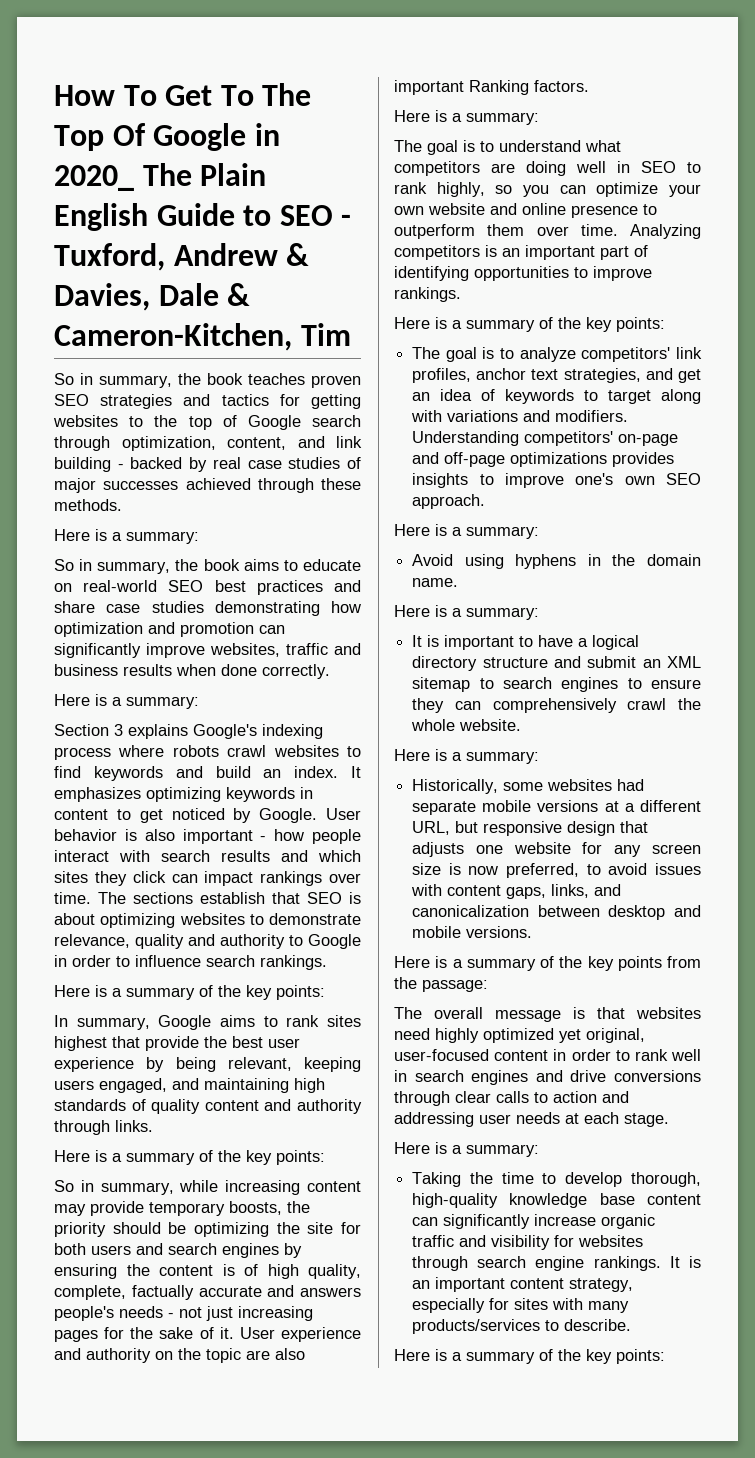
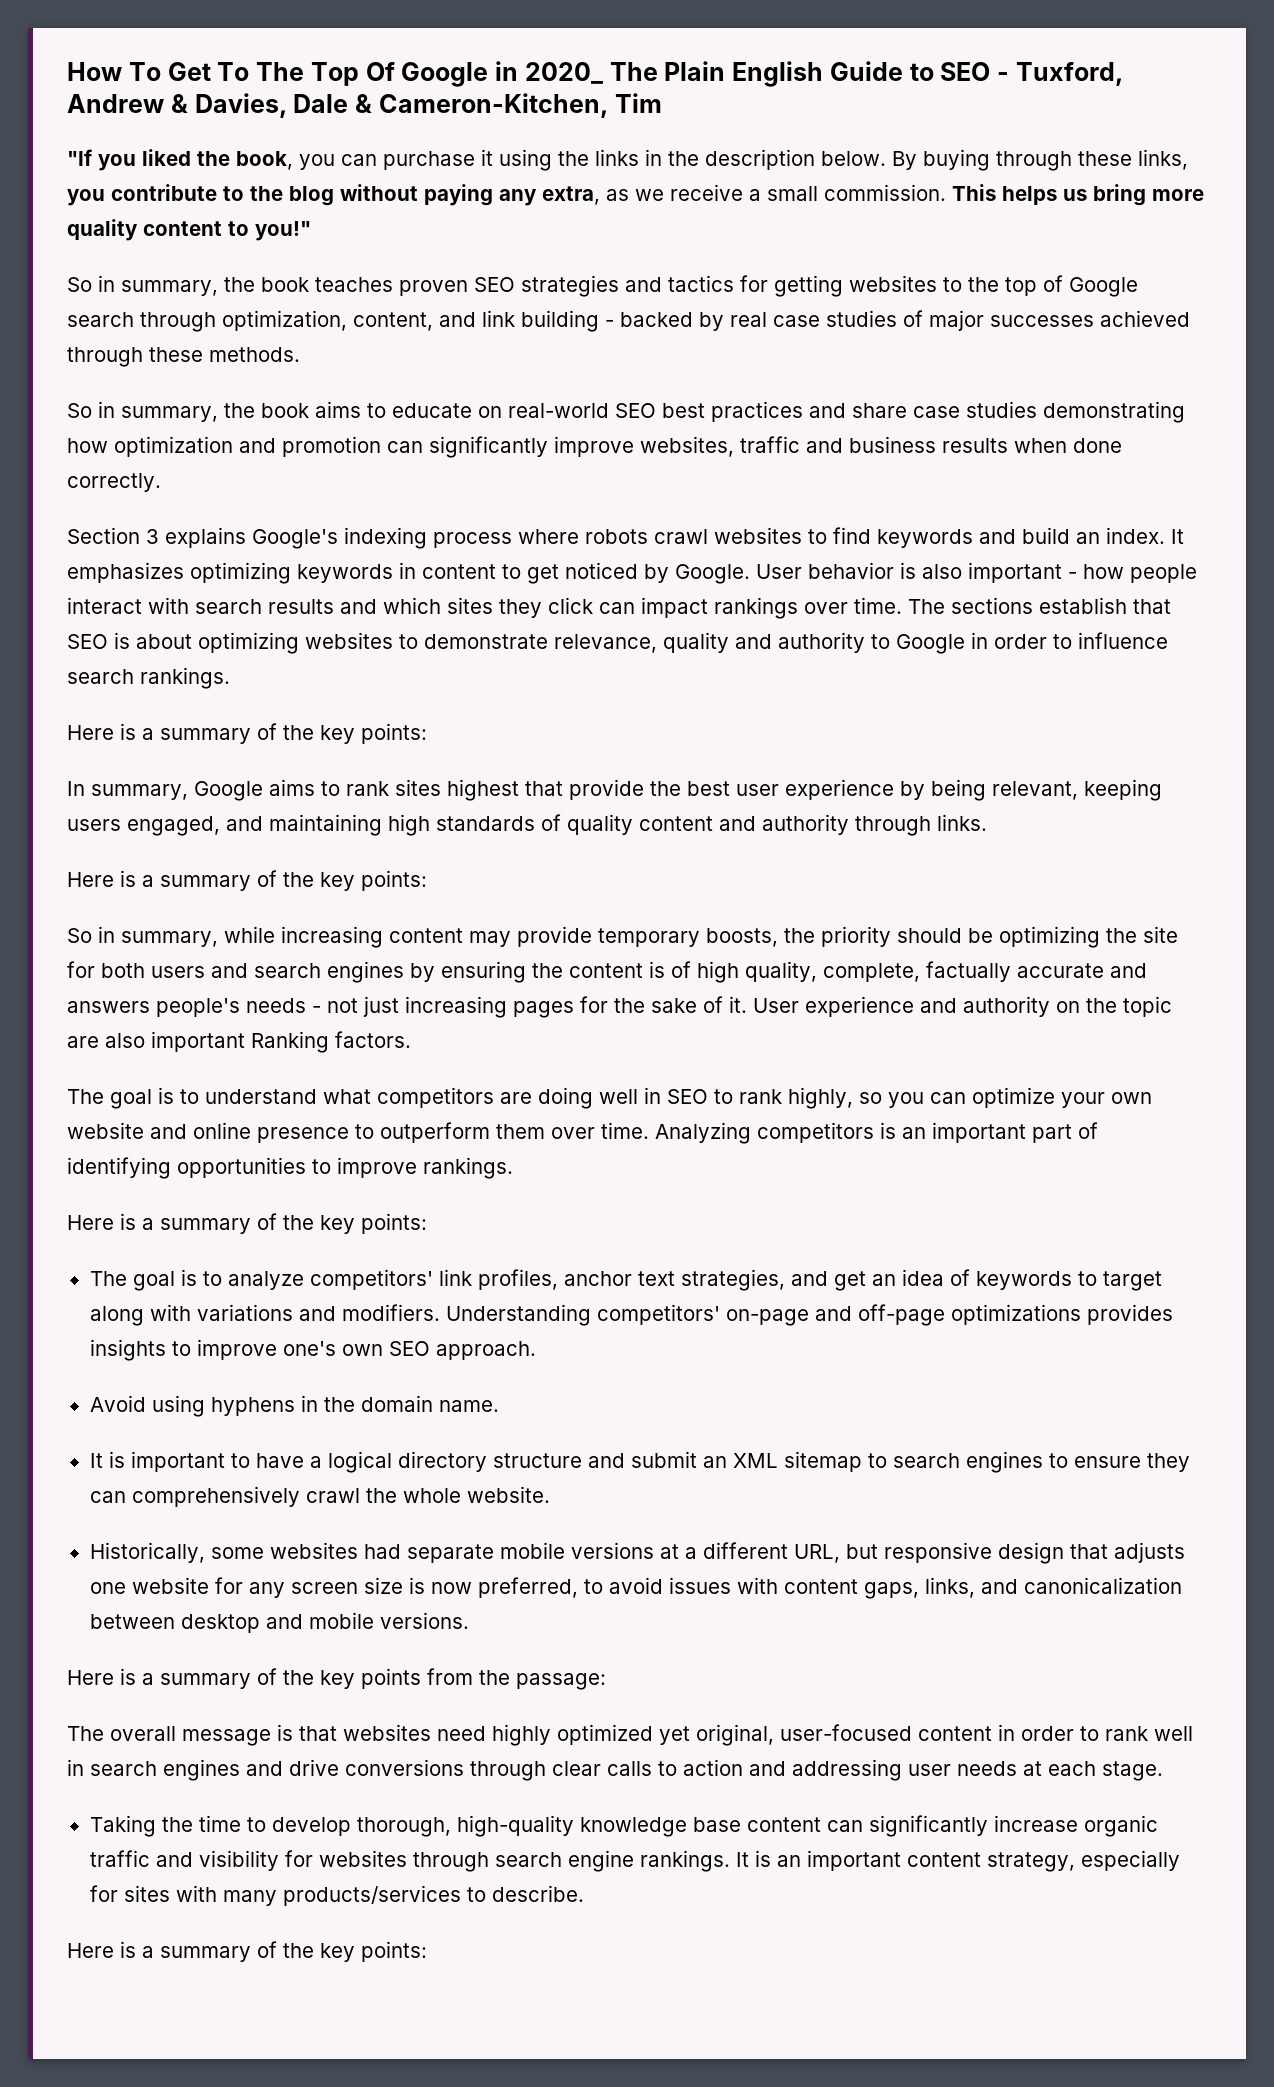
+ "If you liked the book, you can purchase it using the links in the description below. By buying through these links, you contribute to the blog without paying any extra, as we receive a small commission. This helps us bring more quality content to you!"
  So in summary, the book teaches proven SEO strategies and tactics for getting websites to the top of Google search through optimization, content, and link building - backed by real case studies of major successes achieved through these methods.
- Here is a summary:
  So in summary, the book aims to educate on real-world SEO best practices and share case studies demonstrating how optimization and promotion can significantly improve websites, traffic and business results when done correctly.
- Here is a summary:
  User experience and authority on the topic are also important Ranking factors.
- Here is a summary:
  Understanding competitors' on-page and off-page optimizations provides insights to improve one's own SEO approach.
- Here is a summary:
  Avoid using hyphens in the domain name.
- Here is a summary:
  It is important to have a logical directory structure and submit an XML sitemap to search engines to ensure they can comprehensively crawl the whole website.
- Here is a summary:
  The overall message is that websites need highly optimized yet original, user-focused content in order to rank well in search engines and drive conversions through clear calls to action and addressing user needs at each stage.
- Here is a summary:

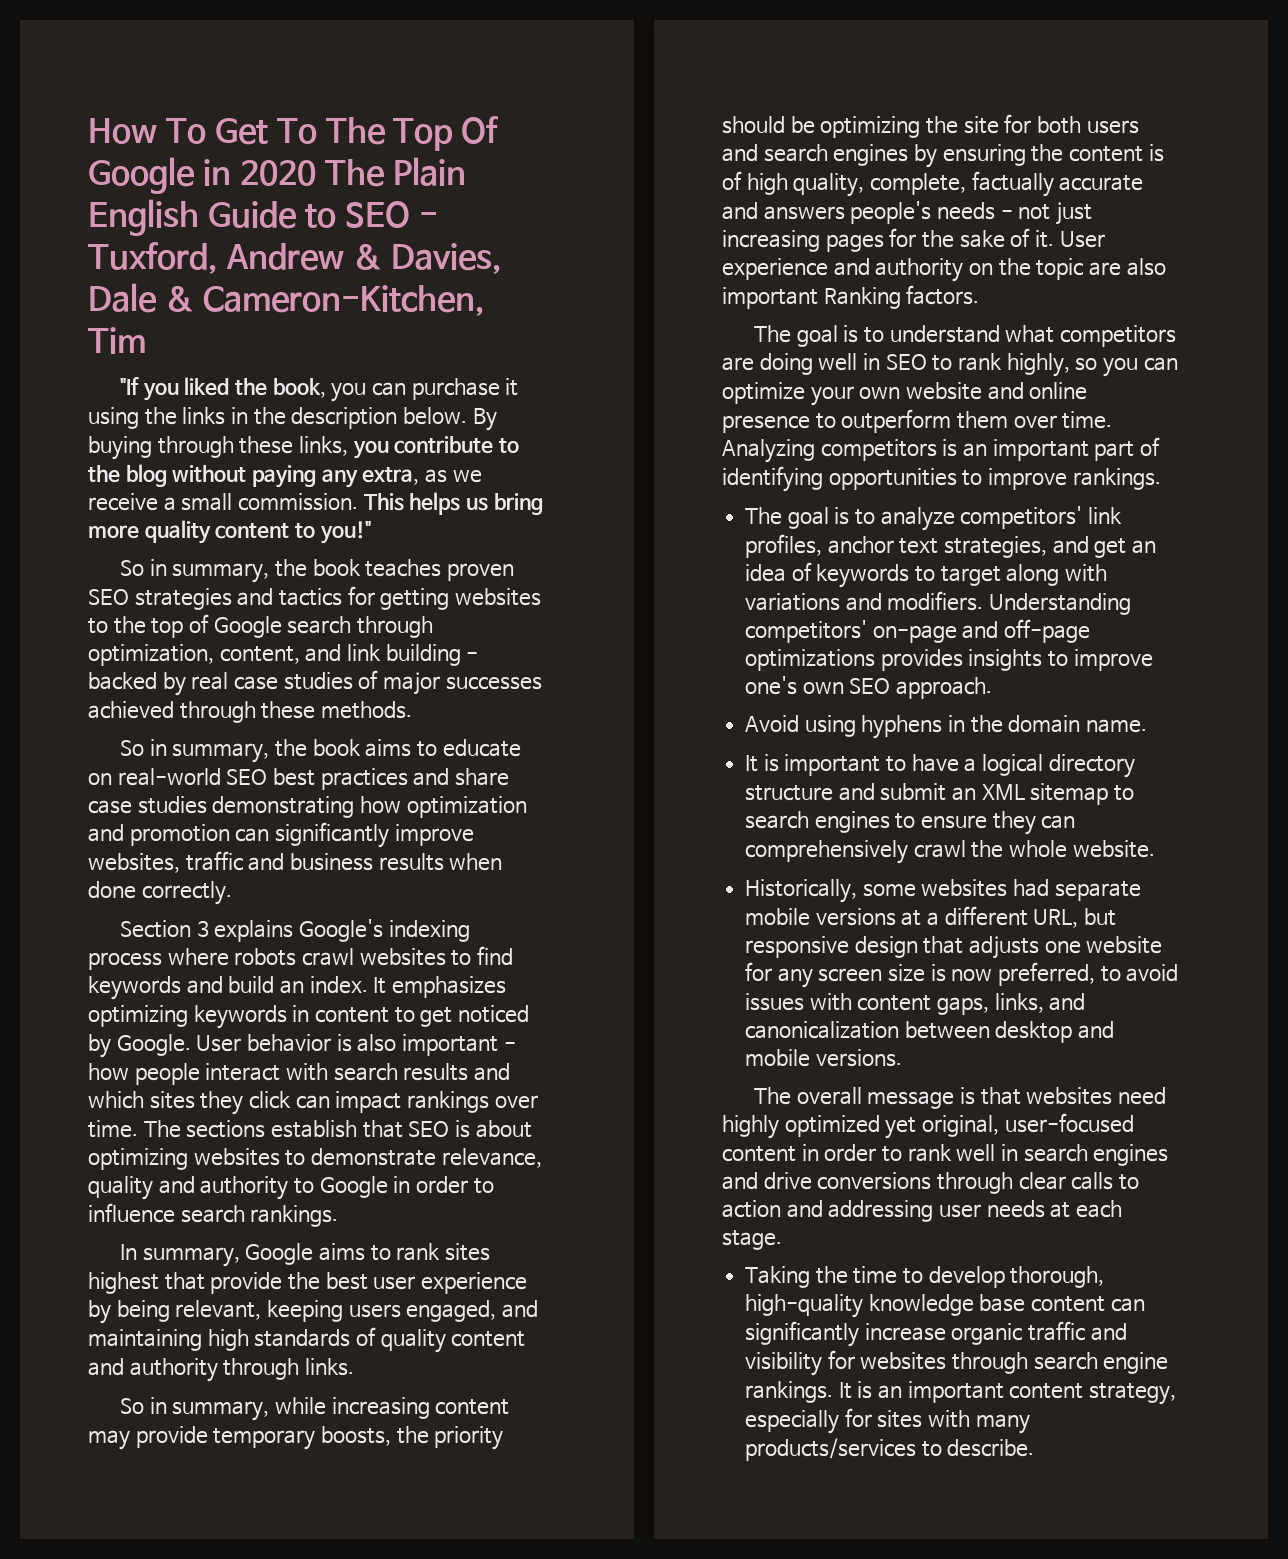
- How To Get To The Top Of Google in 2020_ The Plain English Guide to SEO - Tuxford, Andrew & Davies, Dale & Cameron-Kitchen, Tim
+ How To Get To The Top Of Google in 2020 The Plain English Guide to SEO - Tuxford, Andrew & Davies, Dale & Cameron-Kitchen, Tim
  The sections establish that SEO is about optimizing websites to demonstrate relevance, quality and authority to Google in order to influence search rankings.
- Here is a summary of the key points:
  In summary, Google aims to rank sites highest that provide the best user experience by being relevant, keeping users engaged, and maintaining high standards of quality content and authority through links.
- Here is a summary of the key points:
  Analyzing competitors is an important part of identifying opportunities to improve rankings.
- Here is a summary of the key points:
- Here is a summary of the key points from the passage:
  It is an important content strategy, especially for sites with many products/services to describe.
- Here is a summary of the key points:

